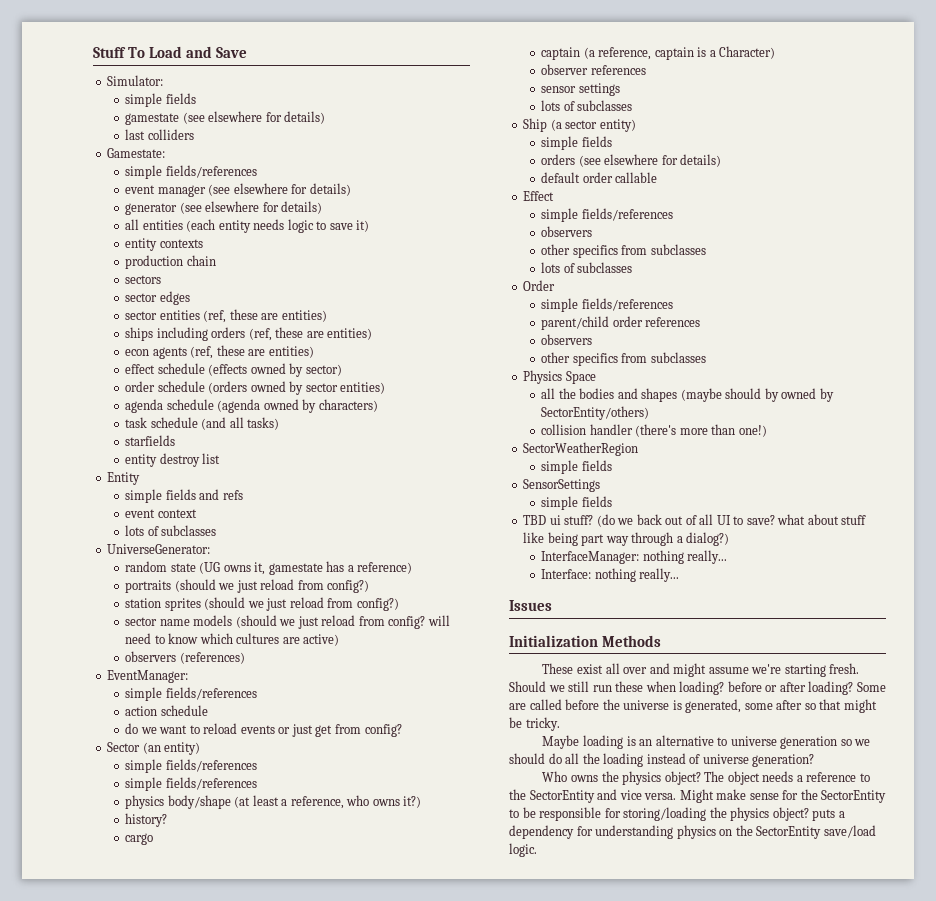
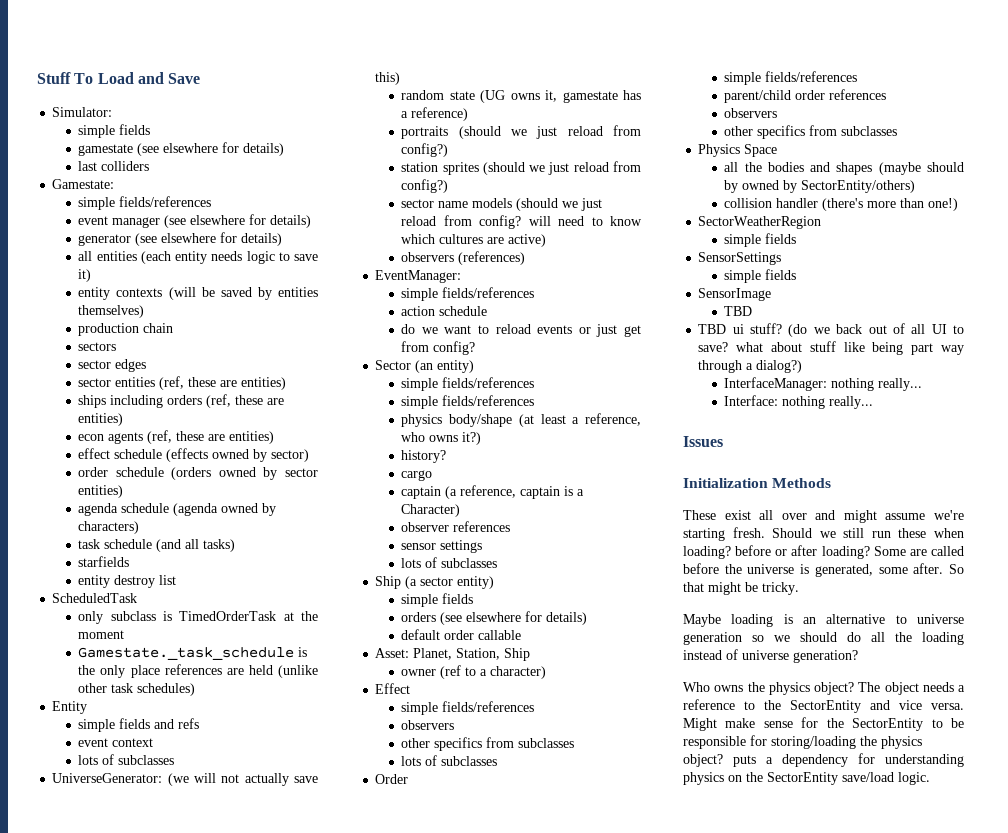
- entity contexts
+ entity contexts (will be saved by entities themselves)
+ ScheduledTask
+ only subclass is TimedOrderTask at the moment
+ Gamestate._task_schedule is the only place references are held (unlike other task schedules)
- UniverseGenerator:
+ UniverseGenerator: (we will not actually save this)
+ Asset: Planet, Station, Ship
+ owner (ref to a character)
+ SensorImage
+ TBD
- Some are called before the universe is generated, some after so that might be tricky.
+ Some are called before the universe is generated, some after. So that might be tricky.

